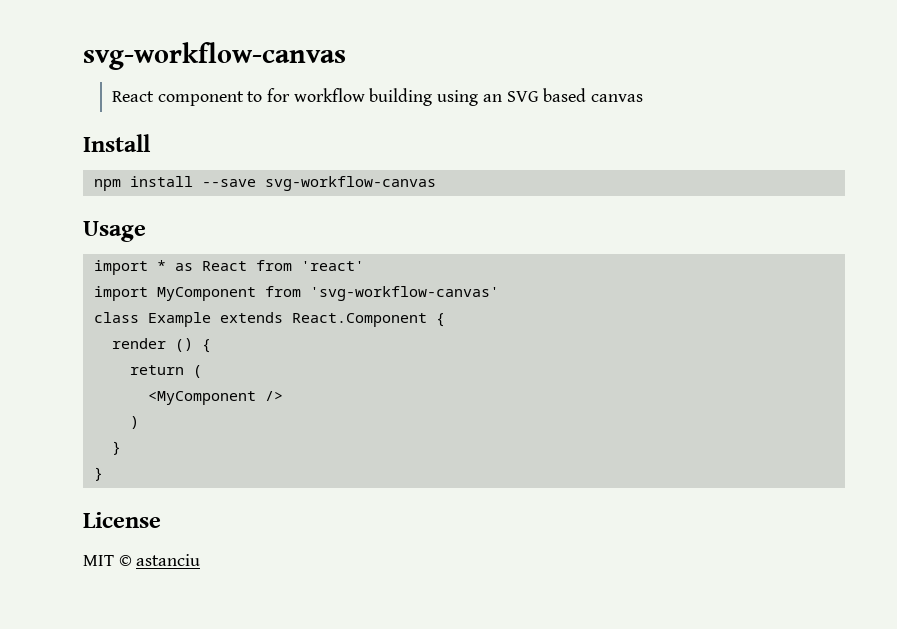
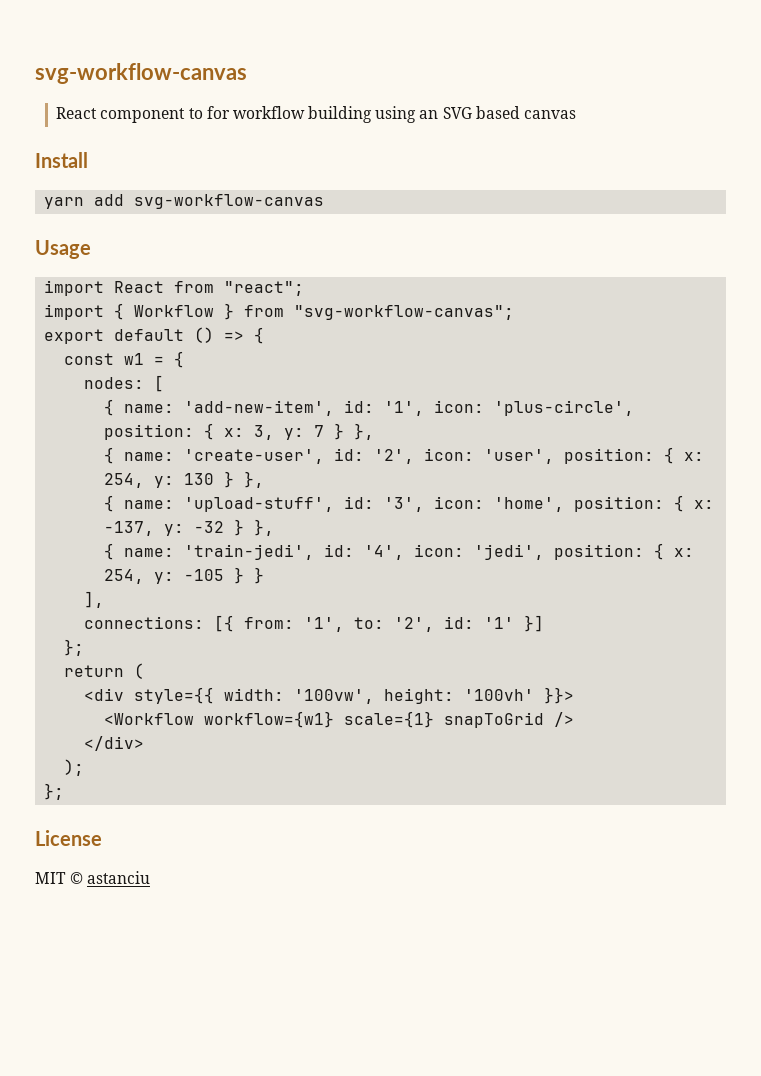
- npm install --save svg-workflow-canvas
+ yarn add svg-workflow-canvas
- import * as React from 'react'
- import MyComponent from 'svg-workflow-canvas'
- class Example extends React.Component {
- render () {
+ import React from "react";
+ import { Workflow } from "svg-workflow-canvas";
+ export default () => {
+ const w1 = {
+ nodes: [
+ { name: 'add-new-item', id: '1', icon: 'plus-circle', position: { x: 3, y: 7 } },
+ { name: 'create-user', id: '2', icon: 'user', position: { x: 254, y: 130 } },
+ { name: 'upload-stuff', id: '3', icon: 'home', position: { x: -137, y: -32 } },
+ { name: 'train-jedi', id: '4', icon: 'jedi', position: { x: 254, y: -105 } }
+ ],
+ connections: [{ from: '1', to: '2', id: '1' }]
+ };
  return (
- <MyComponent />
- )
- }
- }
+ <div style={{ width: '100vw', height: '100vh' }}>
+ <Workflow workflow={w1} scale={1} snapToGrid />
+ </div>
+ );
+ };

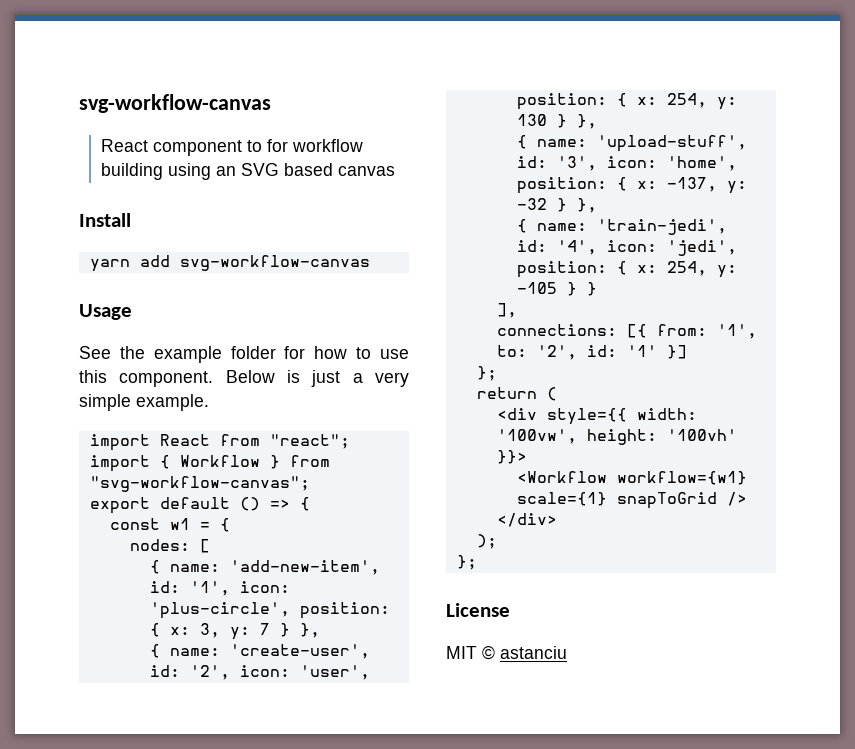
+ See the example folder for how to use this component. Below is just a very simple example.

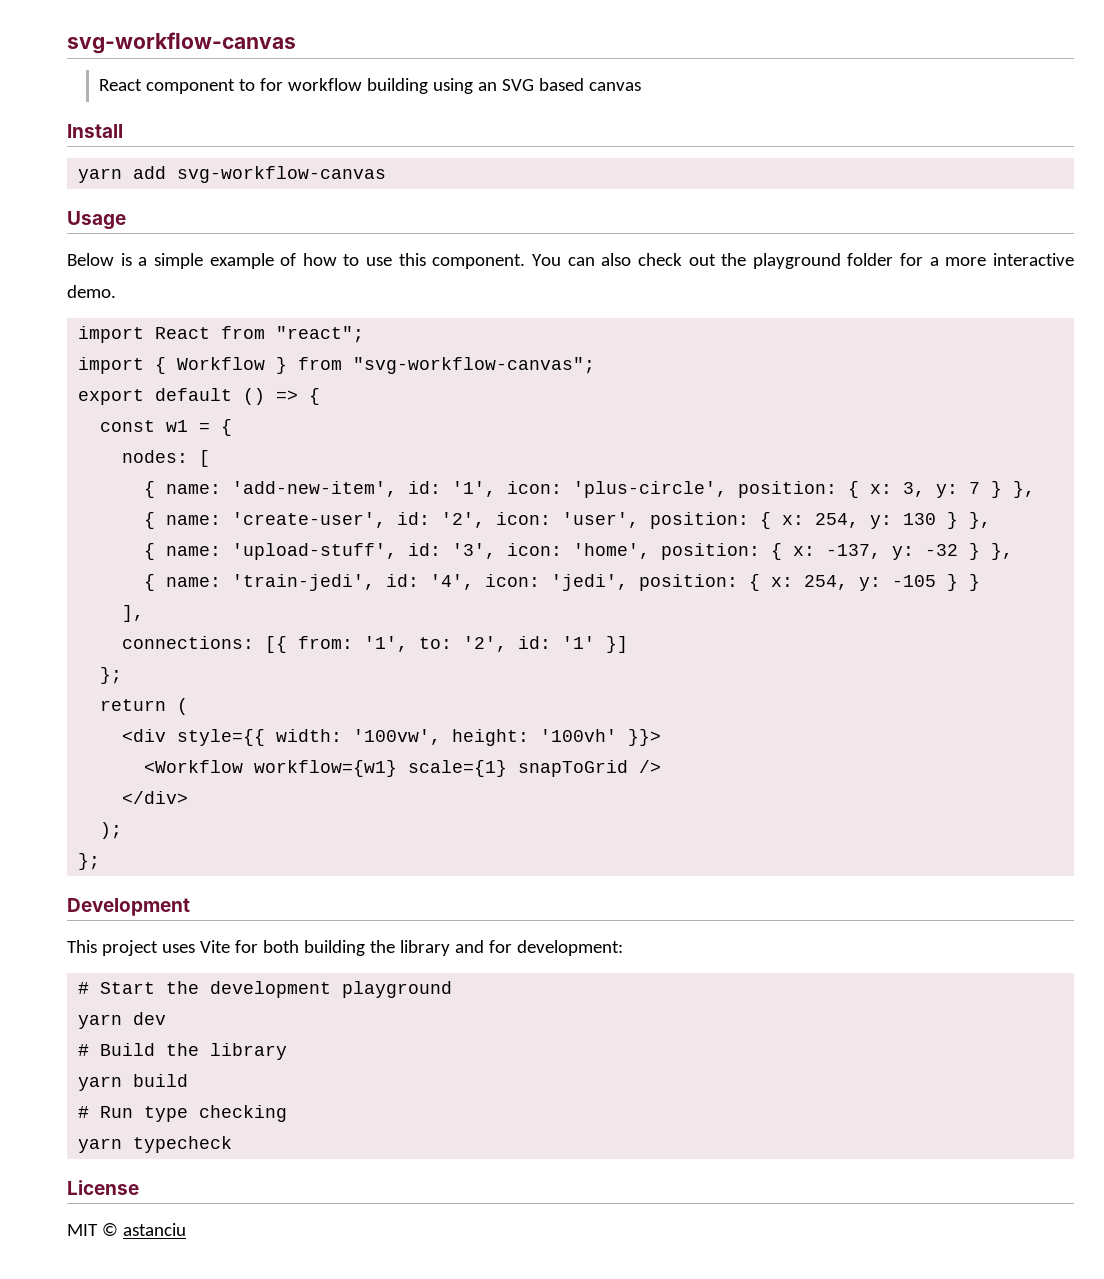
- See the example folder for how to use this component.
+ Below is a simple example of how to use this component.
- Below is just a very simple example.
+ You can also check out the playground folder for a more interactive demo.
+ Development
+ This project uses Vite for both building the library and for development:
+ # Start the development playground
+ yarn dev
+ # Build the library
+ yarn build
+ # Run type checking
+ yarn typecheck

